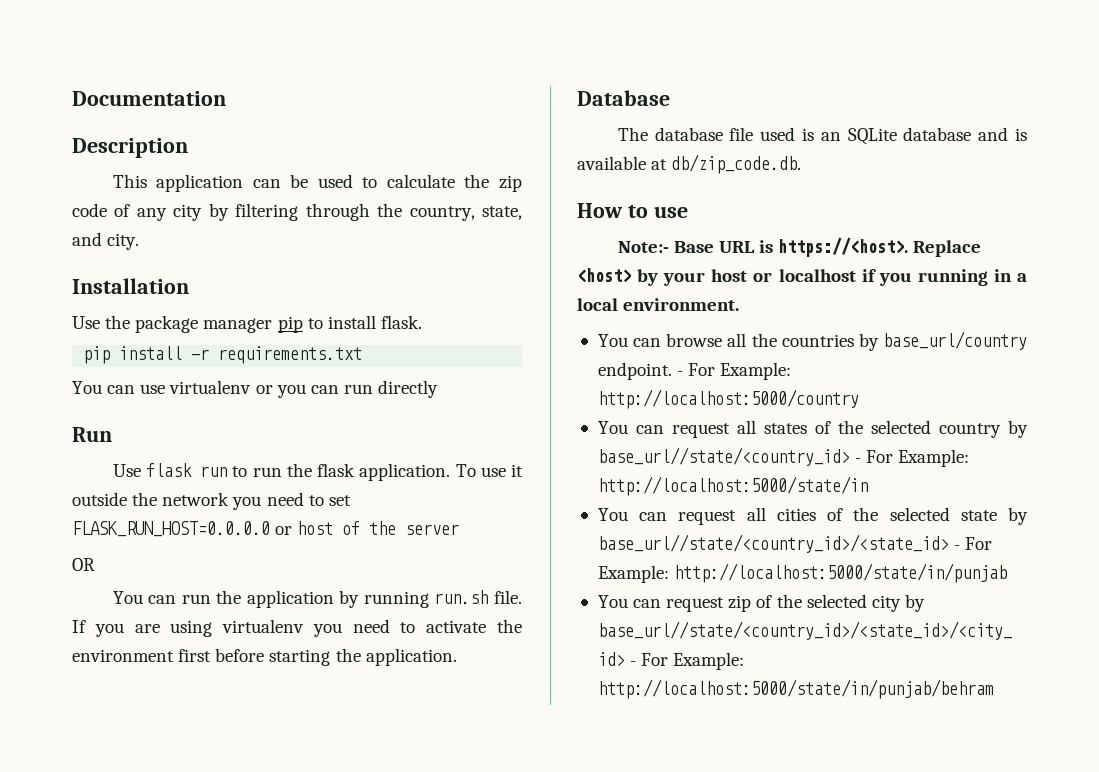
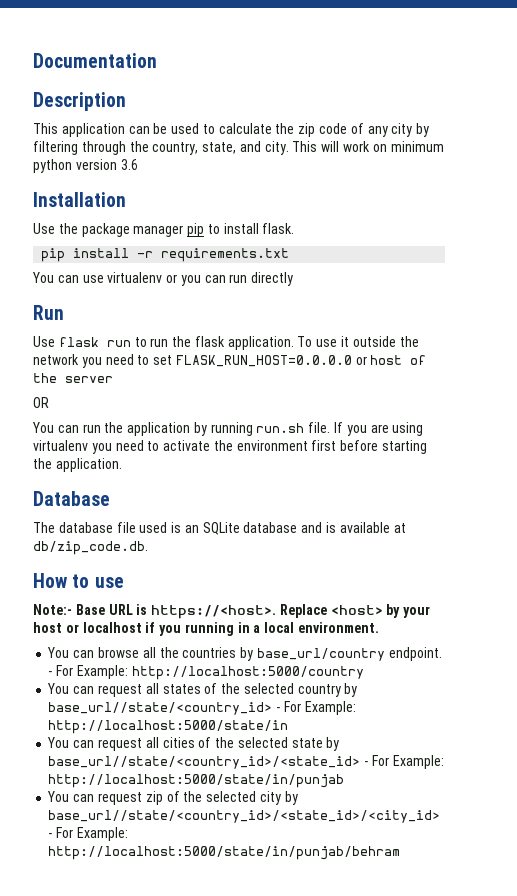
+ This will work on minimum python version 3.6

